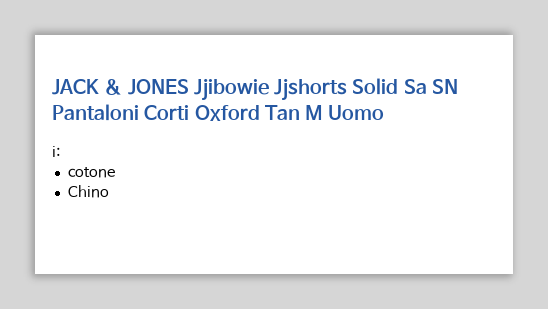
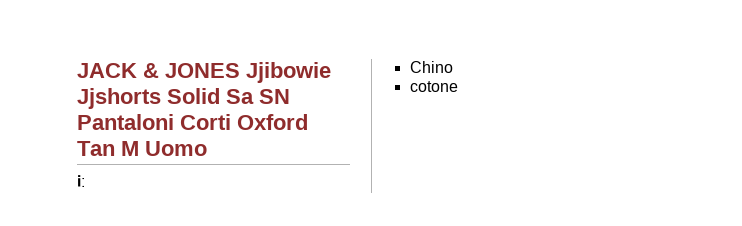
+ Chino
- Chino

